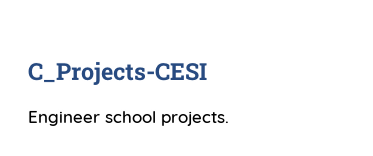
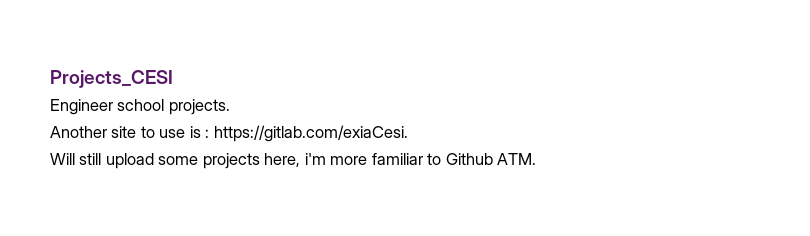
- C_Projects-CESI
+ Projects_CESI
+ Another site to use is : https://gitlab.com/exiaCesi.
+ Will still upload some projects here, i'm more familiar to Github ATM.

